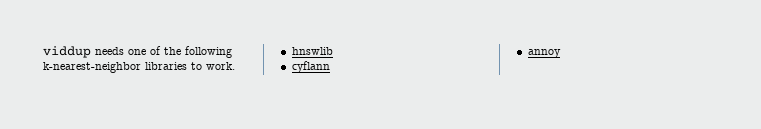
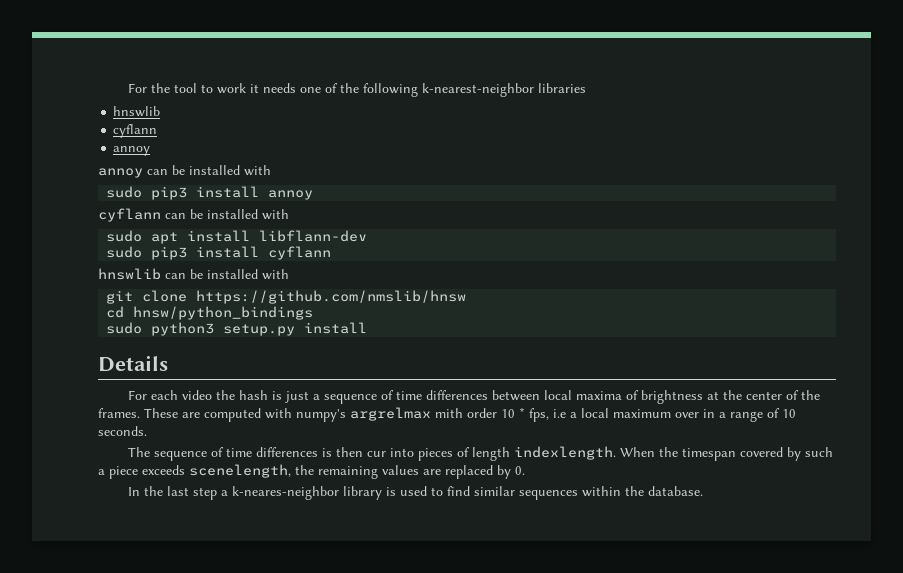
- viddup needs one of the following k-nearest-neighbor libraries to work.
+ For the tool to work it needs one of the following k-nearest-neighbor libraries
+ annoy can be installed with
+ sudo pip3 install annoy
+ cyflann can be installed with
+ sudo apt install libflann-dev
+ sudo pip3 install cyflann
+ hnswlib can be installed with
+ git clone https://github.com/nmslib/hnsw
+ cd hnsw/python_bindings
+ sudo python3 setup.py install
+ Details
+ For each video the hash is just a sequence of time differences between local maxima of brightness at the center of the frames. These are computed with numpy's argrelmax mith order 10 * fps, i.e a local maximum over in a range of 10 seconds.
+ The sequence of time differences is then cur into pieces of length indexlength. When the timespan covered by such a piece exceeds scenelength, the remaining values are replaced by 0.
+ In the last step a k-neares-neighbor library is used to find similar sequences within the database.

